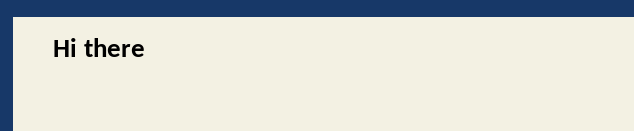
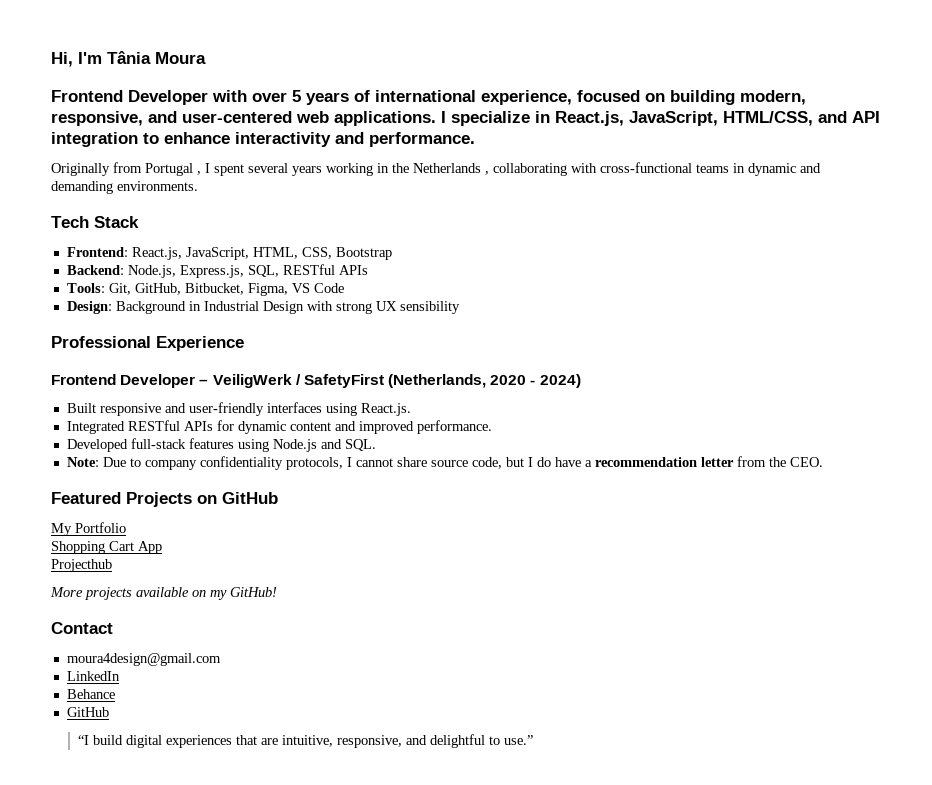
- Hi there
+ Hi, I'm Tânia Moura
+ Frontend Developer with over 5 years of international experience, focused on building modern, responsive, and user-centered web applications. I specialize in React.js, JavaScript, HTML/CSS, and API integration to enhance interactivity and performance.
+ Originally from Portugal , I spent several years working in the Netherlands , collaborating with cross-functional teams in dynamic and demanding environments.
+ Tech Stack
+ Frontend: React.js, JavaScript, HTML, CSS, Bootstrap
+ Backend: Node.js, Express.js, SQL, RESTful APIs
+ Tools: Git, GitHub, Bitbucket, Figma, VS Code
+ Design: Background in Industrial Design with strong UX sensibility
+ Professional Experience
+ Frontend Developer – VeiligWerk / SafetyFirst (Netherlands, 2020 - 2024)
+ Built responsive and user-friendly interfaces using React.js.
+ Integrated RESTful APIs for dynamic content and improved performance.
+ Developed full-stack features using Node.js and SQL.
+ Note: Due to company confidentiality protocols, I cannot share source code, but I do have a recommendation letter from the CEO.
+ Featured Projects on GitHub
+ My Portfolio
+ Shopping Cart App
+ Projecthub
+ More projects available on my GitHub!
+ Contact
+ moura4design@gmail.com
+ LinkedIn
+ Behance
+ GitHub
+ “I build digital experiences that are intuitive, responsive, and delightful to use.”

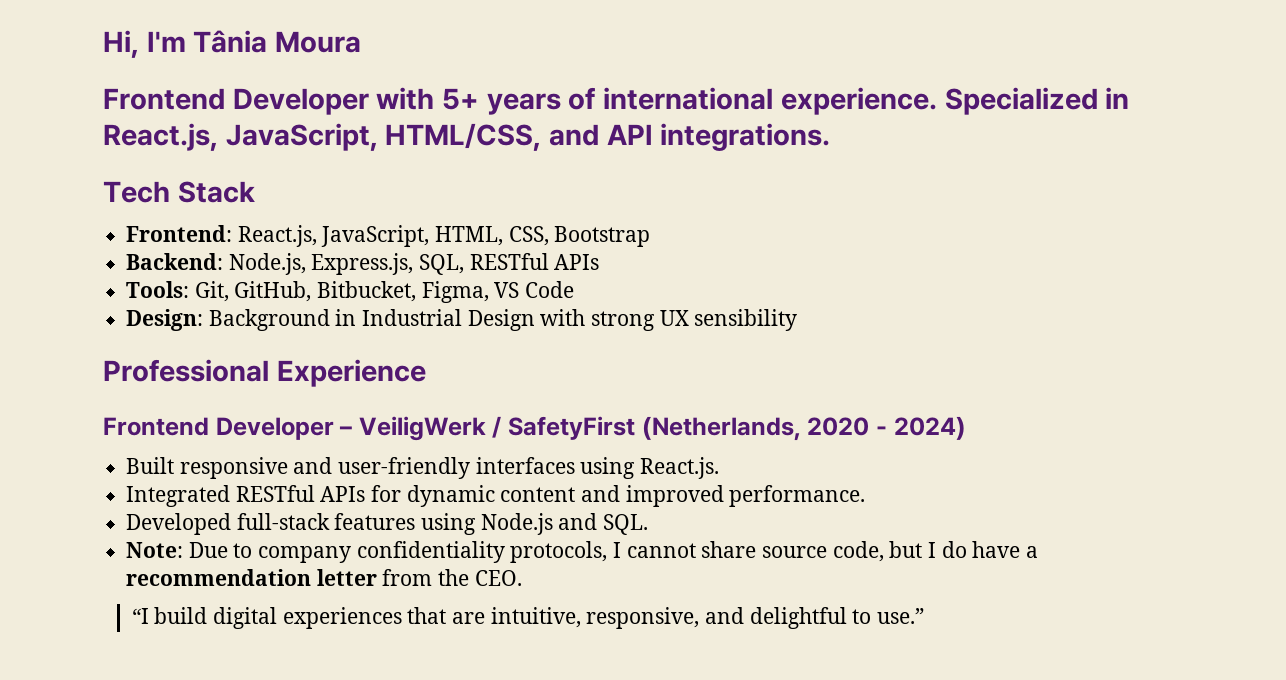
- Frontend Developer with over 5 years of international experience, focused on building modern, responsive, and user-centered web applications. I specialize in React.js, JavaScript, HTML/CSS, and API integration to enhance interactivity and performance.
- Originally from Portugal , I spent several years working in the Netherlands , collaborating with cross-functional teams in dynamic and demanding environments.
+ Frontend Developer with 5+ years of international experience. Specialized in React.js, JavaScript, HTML/CSS, and API integrations.
- Featured Projects on GitHub
- My Portfolio
- Shopping Cart App
- Projecthub
- More projects available on my GitHub!
- Contact
- moura4design@gmail.com
- LinkedIn
- Behance
- GitHub

